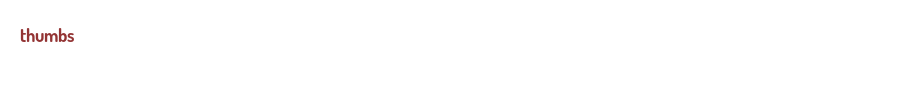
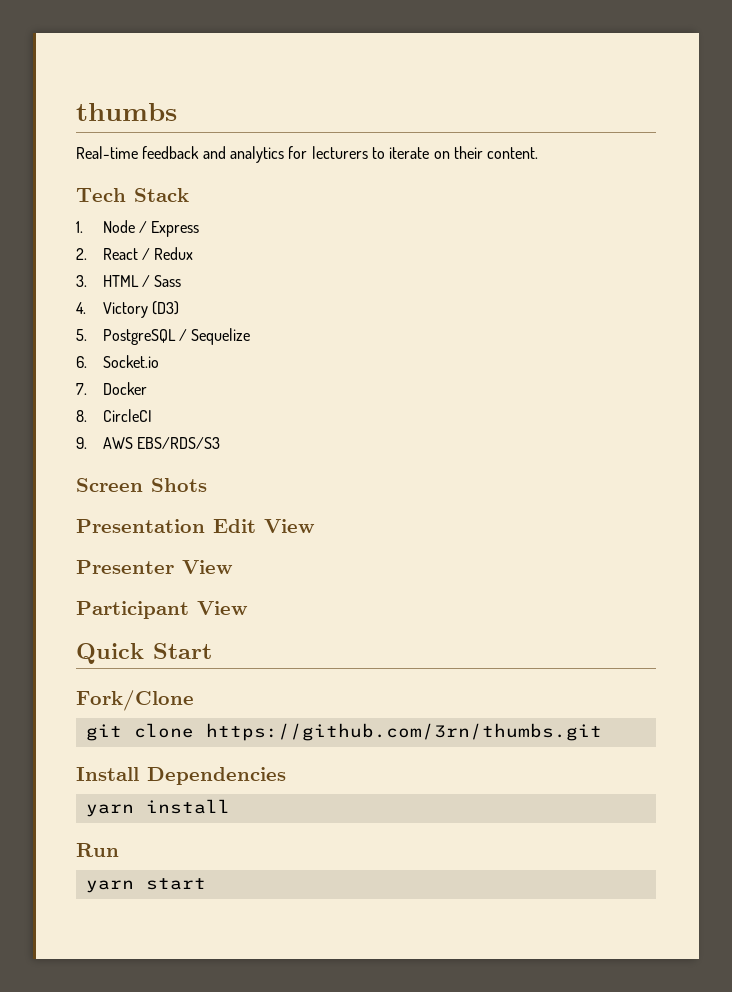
+ Real-time feedback and analytics for lecturers to iterate on their content.
+ Tech Stack
+ 1. Node / Express
+ 2. React / Redux
+ 3. HTML / Sass
+ 4. Victory (D3)
+ 5. PostgreSQL / Sequelize
+ 6. Socket.io
+ 7. Docker
+ 8. CircleCI
+ 9. AWS EBS/RDS/S3
+ Screen Shots
+ Presentation Edit View
+ Presenter View
+ Participant View
+ Quick Start
+ Fork/Clone
+ git clone https://github.com/3rn/thumbs.git
+ Install Dependencies
+ yarn install
+ Run
+ yarn start

